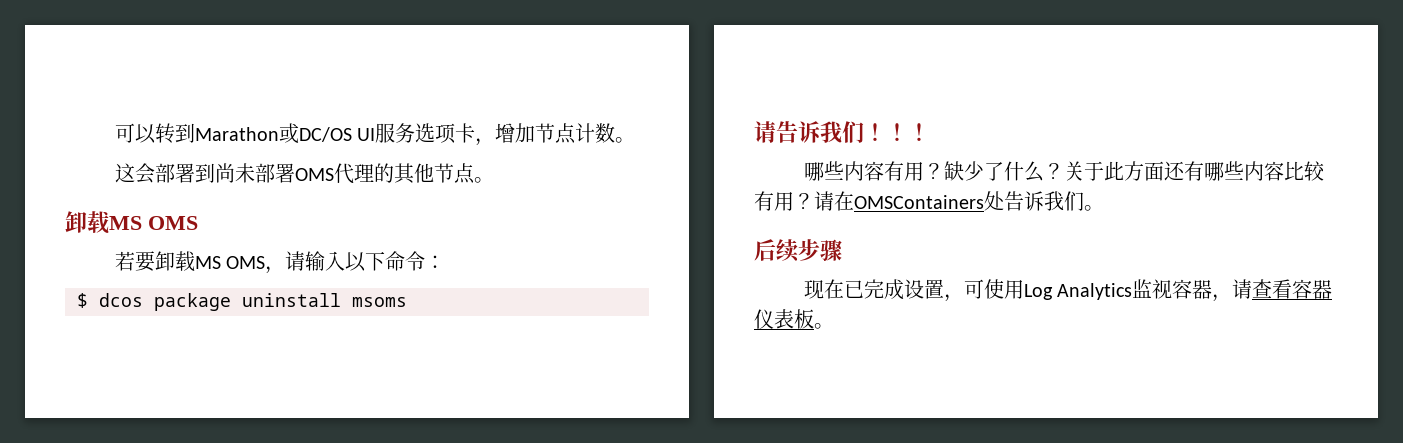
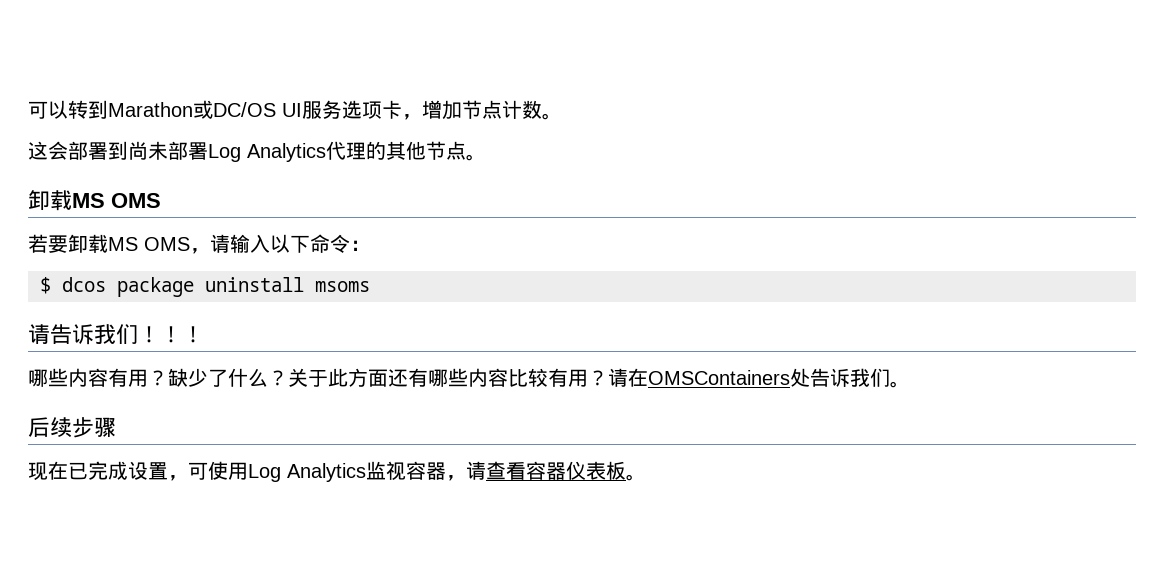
- 这会部署到尚未部署OMS代理的其他节点。
+ 这会部署到尚未部署Log Analytics代理的其他节点。

